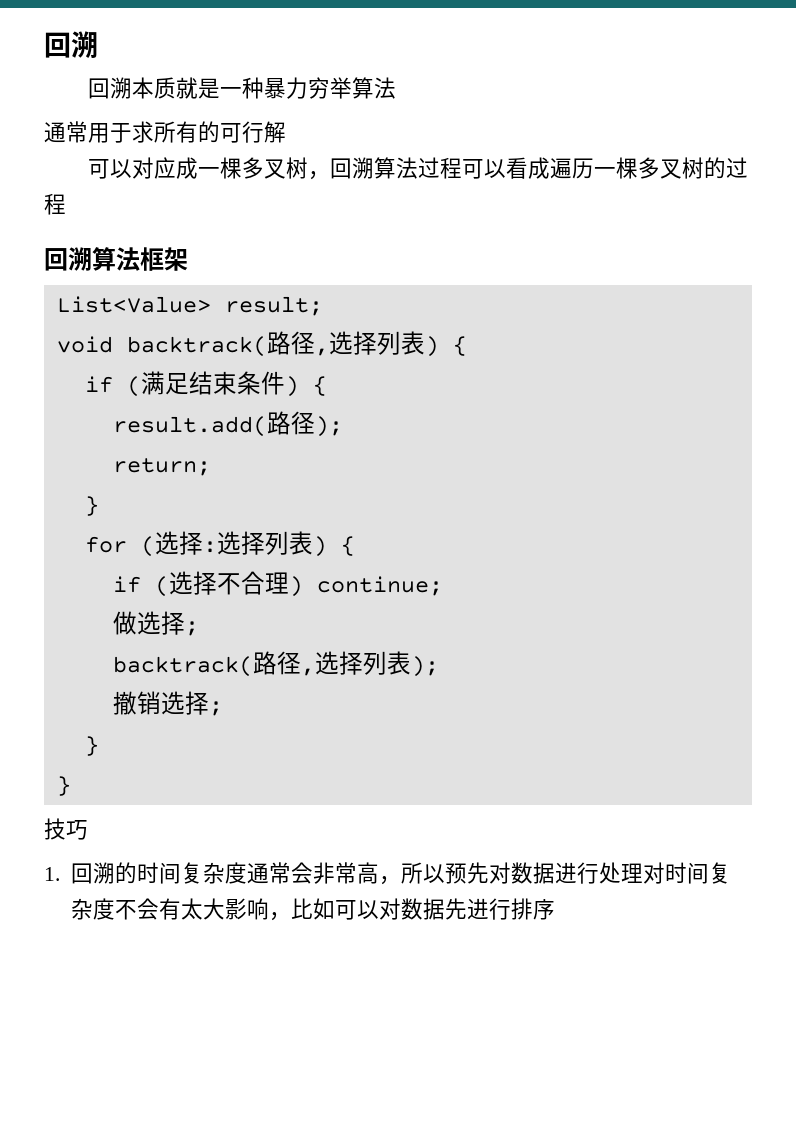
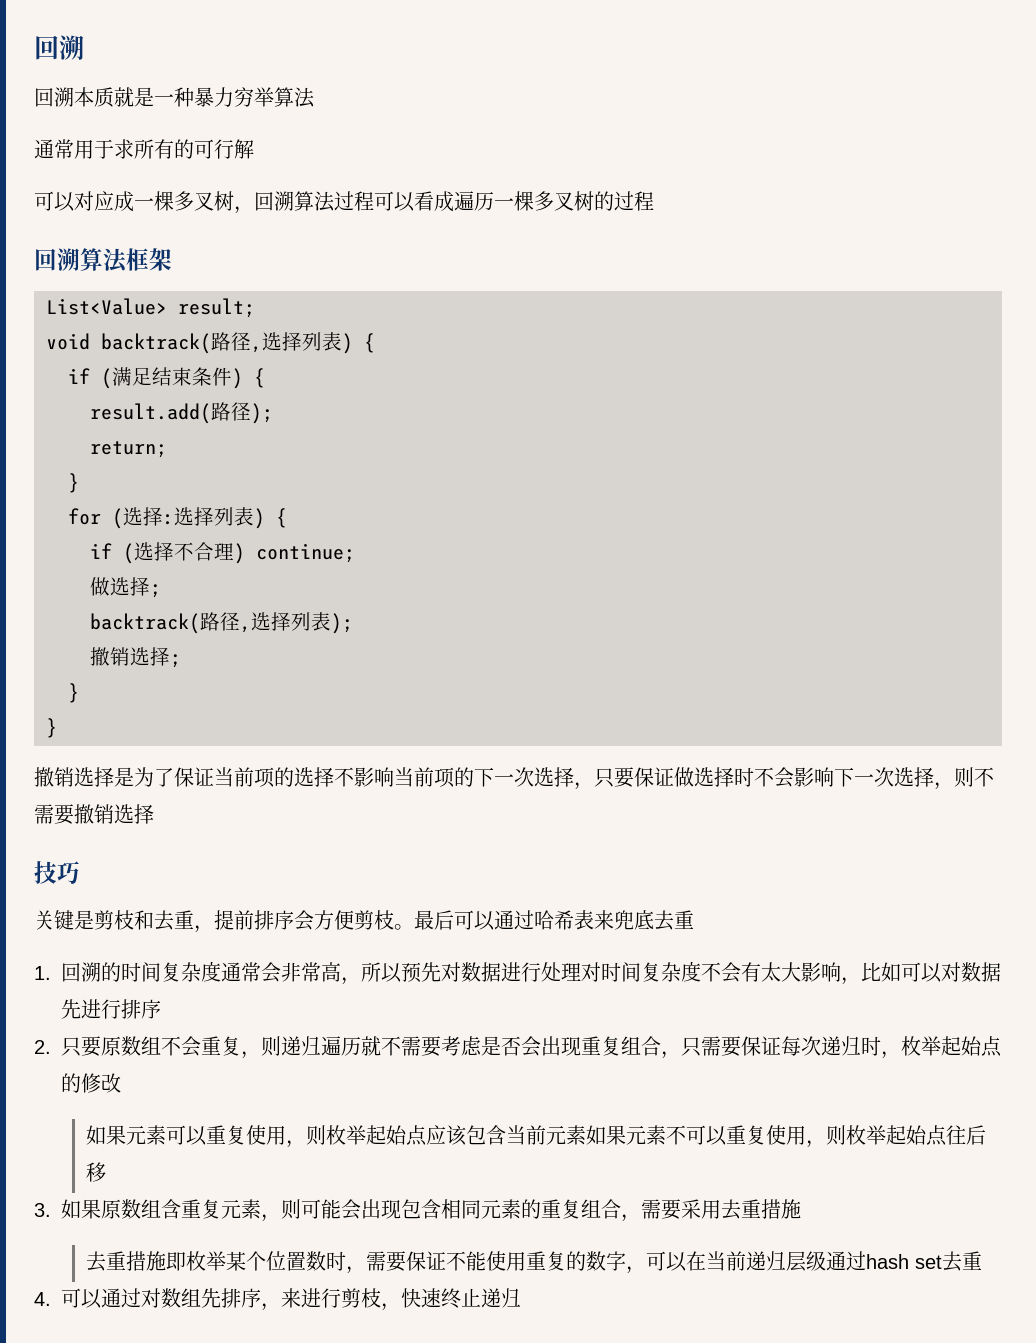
+ 撤销选择是为了保证当前项的选择不影响当前项的下一次选择，只要保证做选择时不会影响下一次选择，则不需要撤销选择
  技巧
+ 关键是剪枝和去重，提前排序会方便剪枝。最后可以通过哈希表来兜底去重
+ 2.只要原数组不会重复，则递归遍历就不需要考虑是否会出现重复组合，只需要保证每次递归时，枚举起始点的修改
+ 如果元素可以重复使用，则枚举起始点应该包含当前元素如果元素不可以重复使用，则枚举起始点往后移
+ 3.如果原数组含重复元素，则可能会出现包含相同元素的重复组合，需要采用去重措施
+ 去重措施即枚举某个位置数时，需要保证不能使用重复的数字，可以在当前递归层级通过hash set去重
+ 4.可以通过对数组先排序，来进行剪枝，快速终止递归

